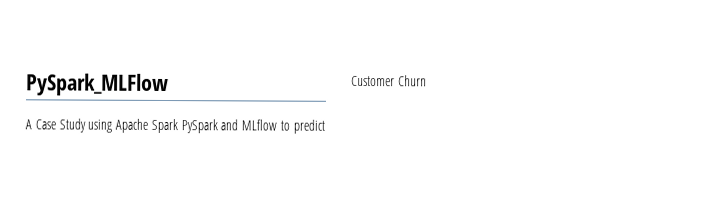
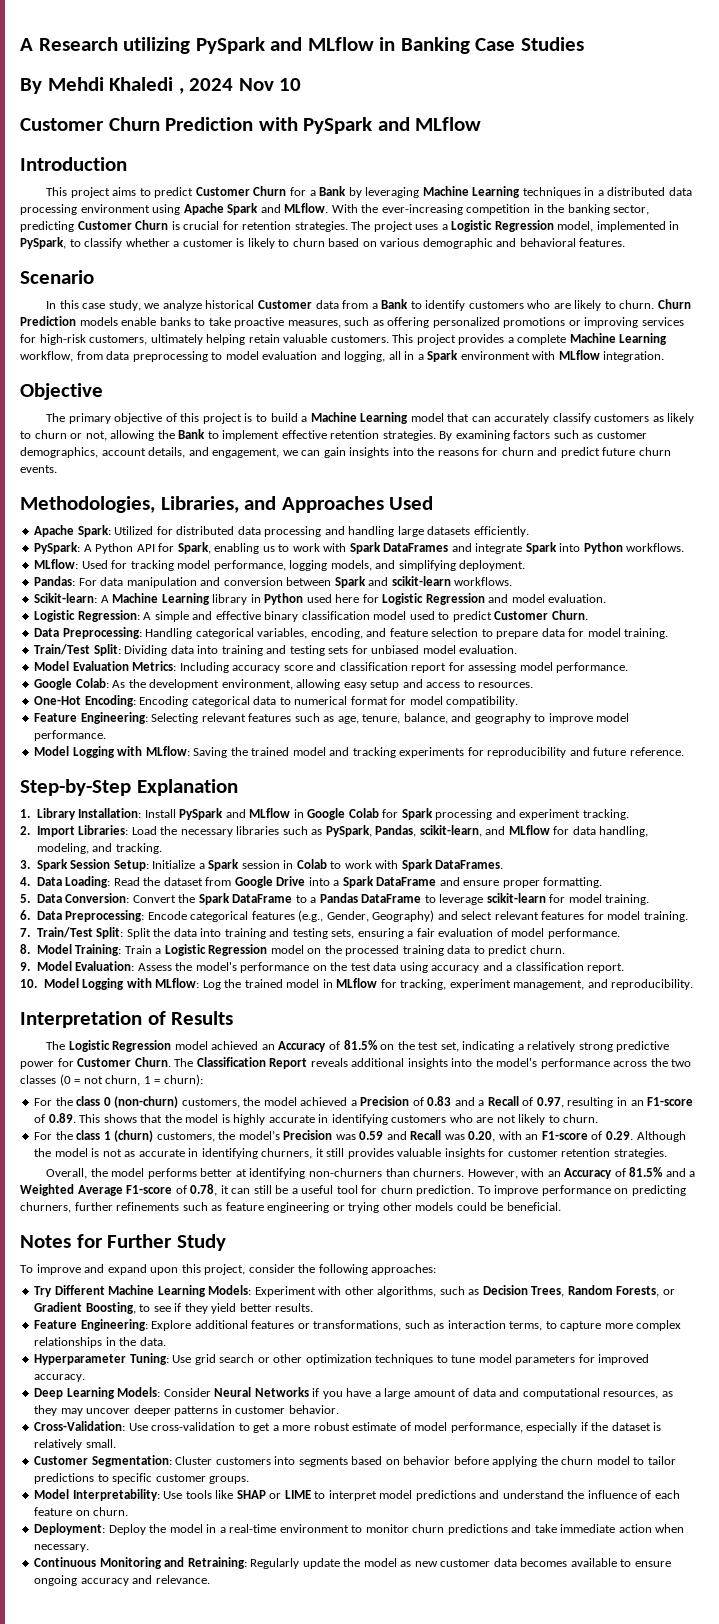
- PySpark_MLFlow
- A Case Study using Apache Spark PySpark and MLflow to predict Customer Churn
+ A Research utilizing PySpark and MLflow in Banking Case Studies
+ By Mehdi Khaledi , 2024 Nov 10
+ Customer Churn Prediction with PySpark and MLflow
+ Introduction
+ This project aims to predict Customer Churn for a Bank by leveraging Machine Learning techniques in a distributed data processing environment using Apache Spark and MLflow. With the ever-increasing competition in the banking sector, predicting Customer Churn is crucial for retention strategies. The project uses a Logistic Regression model, implemented in PySpark, to classify whether a customer is likely to churn based on various demographic and behavioral features.
+ Scenario
+ In this case study, we analyze historical Customer data from a Bank to identify customers who are likely to churn. Churn Prediction models enable banks to take proactive measures, such as offering personalized promotions or improving services for high-risk customers, ultimately helping retain valuable customers. This project provides a complete Machine Learning workflow, from data preprocessing to model evaluation and logging, all in a Spark environment with MLflow integration.
+ Objective
+ The primary objective of this project is to build a Machine Learning model that can accurately classify customers as likely to churn or not, allowing the Bank to implement effective retention strategies. By examining factors such as customer demographics, account details, and engagement, we can gain insights into the reasons for churn and predict future churn events.
+ Methodologies, Libraries, and Approaches Used
+ Apache Spark: Utilized for distributed data processing and handling large datasets efficiently.
+ PySpark: A Python API for Spark, enabling us to work with Spark DataFrames and integrate Spark into Python workflows.
+ MLflow: Used for tracking model performance, logging models, and simplifying deployment.
+ Pandas: For data manipulation and conversion between Spark and scikit-learn workflows.
+ Scikit-learn: A Machine Learning library in Python used here for Logistic Regression and model evaluation.
+ Logistic Regression: A simple and effective binary classification model used to predict Customer Churn.
+ Data Preprocessing: Handling categorical variables, encoding, and feature selection to prepare data for model training.
+ Train/Test Split: Dividing data into training and testing sets for unbiased model evaluation.
+ Model Evaluation Metrics: Including accuracy score and classification report for assessing model performance.
+ Google Colab: As the development environment, allowing easy setup and access to resources.
+ One-Hot Encoding: Encoding categorical data to numerical format for model compatibility.
+ Feature Engineering: Selecting relevant features such as age, tenure, balance, and geography to improve model performance.
+ Model Logging with MLflow: Saving the trained model and tracking experiments for reproducibility and future reference.
+ Step-by-Step Explanation
+ 1. Library Installation: Install PySpark and MLflow in Google Colab for Spark processing and experiment tracking.
+ 2. Import Libraries: Load the necessary libraries such as PySpark, Pandas, scikit-learn, and MLflow for data handling, modeling, and tracking.
+ 3. Spark Session Setup: Initialize a Spark session in Colab to work with Spark DataFrames.
+ 4. Data Loading: Read the dataset from Google Drive into a Spark DataFrame and ensure proper formatting.
+ 5. Data Conversion: Convert the Spark DataFrame to a Pandas DataFrame to leverage scikit-learn for model training.
+ 6. Data Preprocessing: Encode categorical features (e.g., Gender, Geography) and select relevant features for model training.
+ 7. Train/Test Split: Split the data into training and testing sets, ensuring a fair evaluation of model performance.
+ 8. Model Training: Train a Logistic Regression model on the processed training data to predict churn.
+ 9. Model Evaluation: Assess the model's performance on the test data using accuracy and a classification report.
+ 10. Model Logging with MLflow: Log the trained model in MLflow for tracking, experiment management, and reproducibility.
+ Interpretation of Results
+ The Logistic Regression model achieved an Accuracy of 81.5% on the test set, indicating a relatively strong predictive power for Customer Churn. The Classification Report reveals additional insights into the model's performance across the two classes (0 = not churn, 1 = churn):
+ For the class 0 (non-churn) customers, the model achieved a Precision of 0.83 and a Recall of 0.97, resulting in an F1-score of 0.89. This shows that the model is highly accurate in identifying customers who are not likely to churn.
+ For the class 1 (churn) customers, the model’s Precision was 0.59 and Recall was 0.20, with an F1-score of 0.29. Although the model is not as accurate in identifying churners, it still provides valuable insights for customer retention strategies.
+ Overall, the model performs better at identifying non-churners than churners. However, with an Accuracy of 81.5% and a Weighted Average F1-score of 0.78, it can still be a useful tool for churn prediction. To improve performance on predicting churners, further refinements such as feature engineering or trying other models could be beneficial.
+ Notes for Further Study
+ To improve and expand upon this project, consider the following approaches:
+ Try Different Machine Learning Models: Experiment with other algorithms, such as Decision Trees, Random Forests, or Gradient Boosting, to see if they yield better results.
+ Feature Engineering: Explore additional features or transformations, such as interaction terms, to capture more complex relationships in the data.
+ Hyperparameter Tuning: Use grid search or other optimization techniques to tune model parameters for improved accuracy.
+ Deep Learning Models: Consider Neural Networks if you have a large amount of data and computational resources, as they may uncover deeper patterns in customer behavior.
+ Cross-Validation: Use cross-validation to get a more robust estimate of model performance, especially if the dataset is relatively small.
+ Customer Segmentation: Cluster customers into segments based on behavior before applying the churn model to tailor predictions to specific customer groups.
+ Model Interpretability: Use tools like SHAP or LIME to interpret model predictions and understand the influence of each feature on churn.
+ Deployment: Deploy the model in a real-time environment to monitor churn predictions and take immediate action when necessary.
+ Continuous Monitoring and Retraining: Regularly update the model as new customer data becomes available to ensure ongoing accuracy and relevance.

